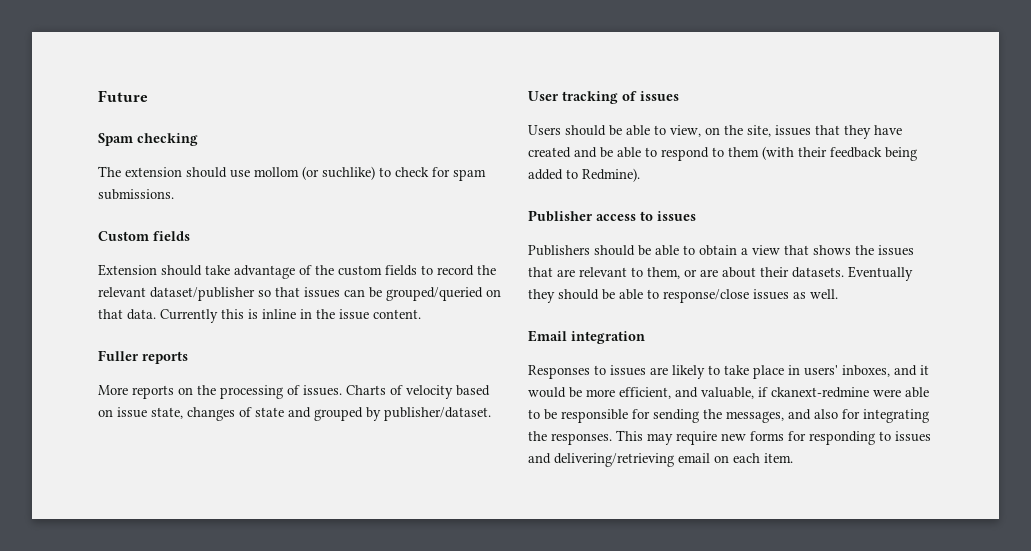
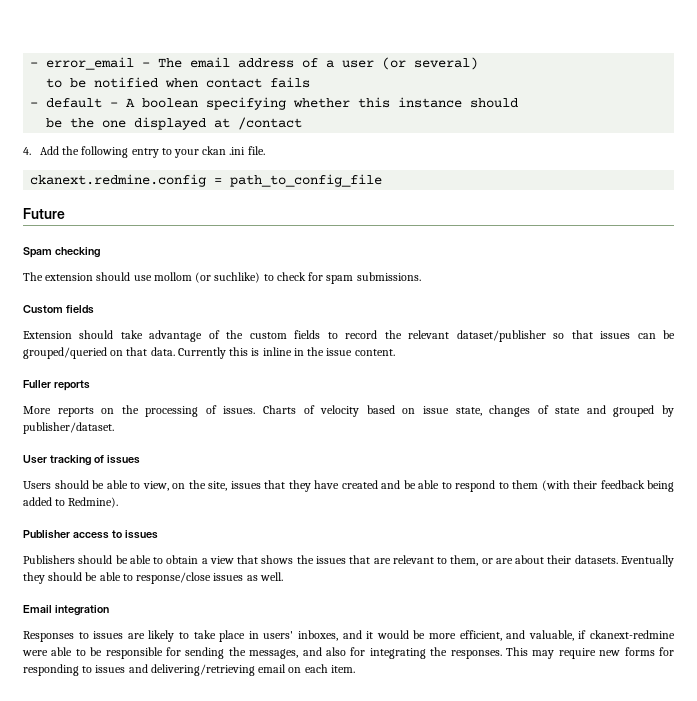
+ - error_email - The email address of a user (or several)
+ to be notified when contact fails
+ - default - A boolean specifying whether this instance should
+ be the one displayed at /contact
+ 4. Add the following entry to your ckan .ini file.
+ ckanext.redmine.config = path_to_config_file

